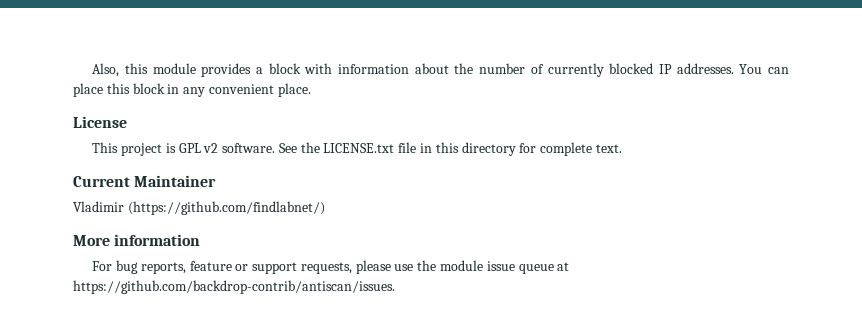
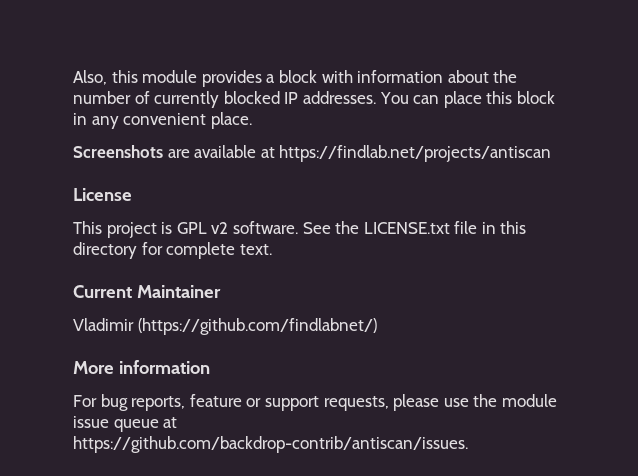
+ Screenshots are available at https://findlab.net/projects/antiscan

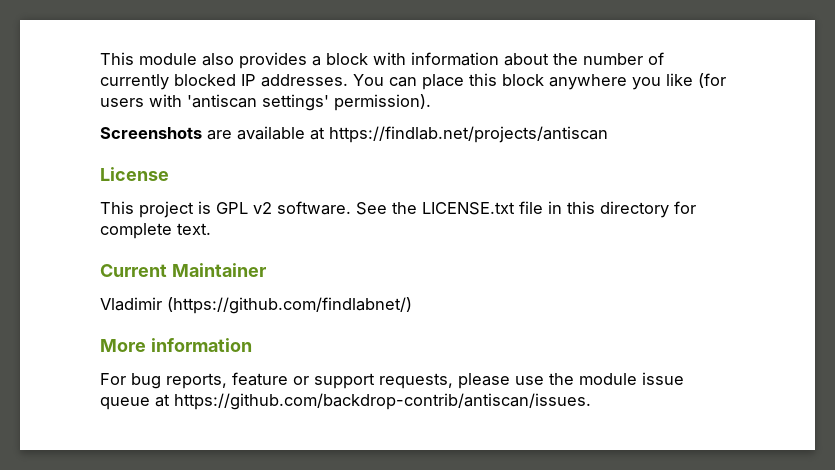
- Also, this module provides a block with information about the number of currently blocked IP addresses.
+ This module also provides a block with information about the number of currently blocked IP addresses.
- You can place this block in any convenient place.
+ You can place this block anywhere you like (for users with 'antiscan settings' permission).

